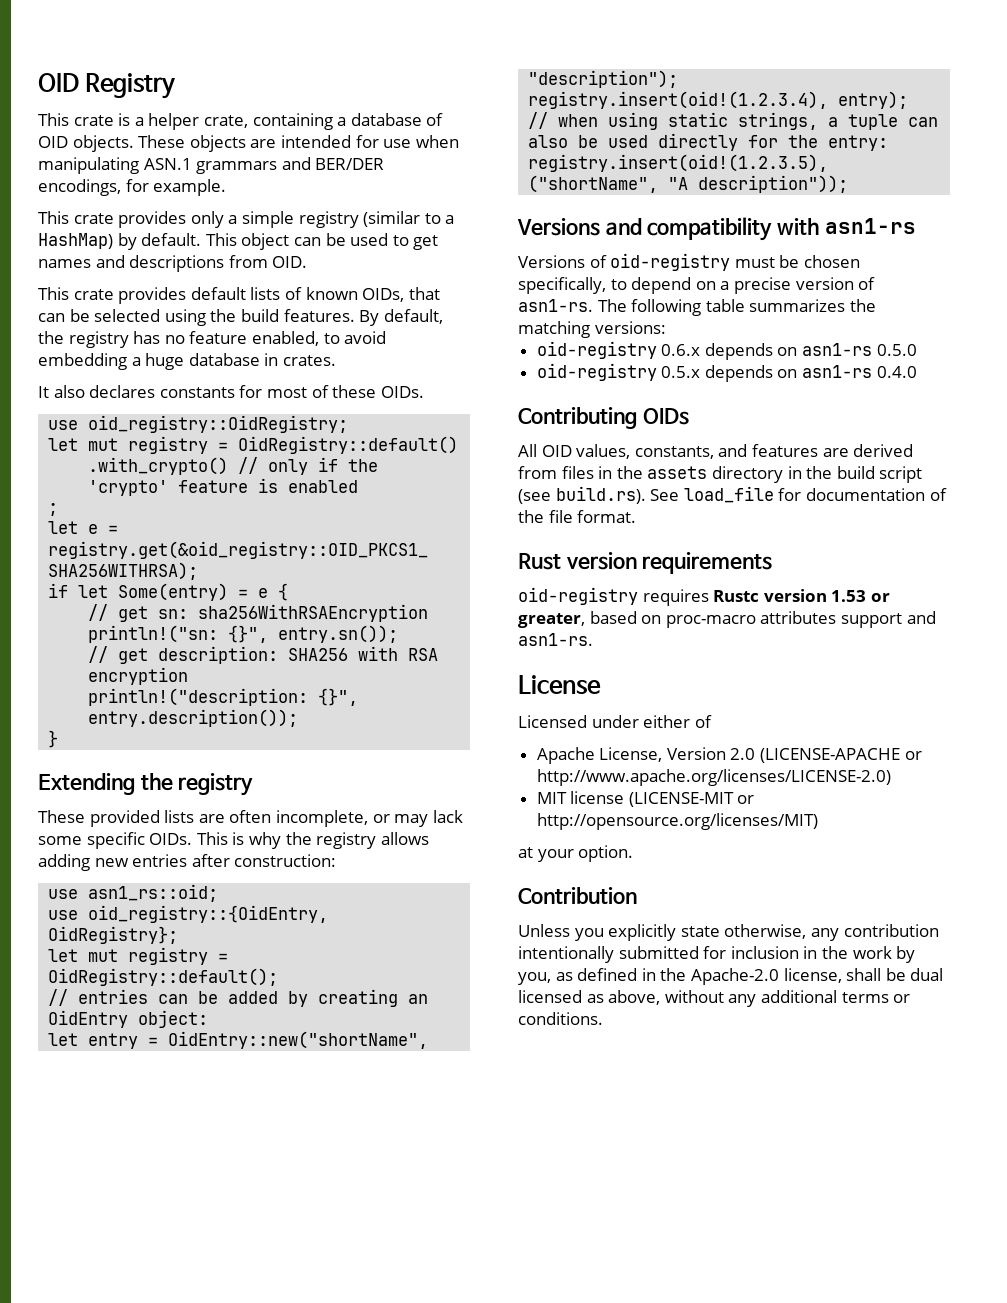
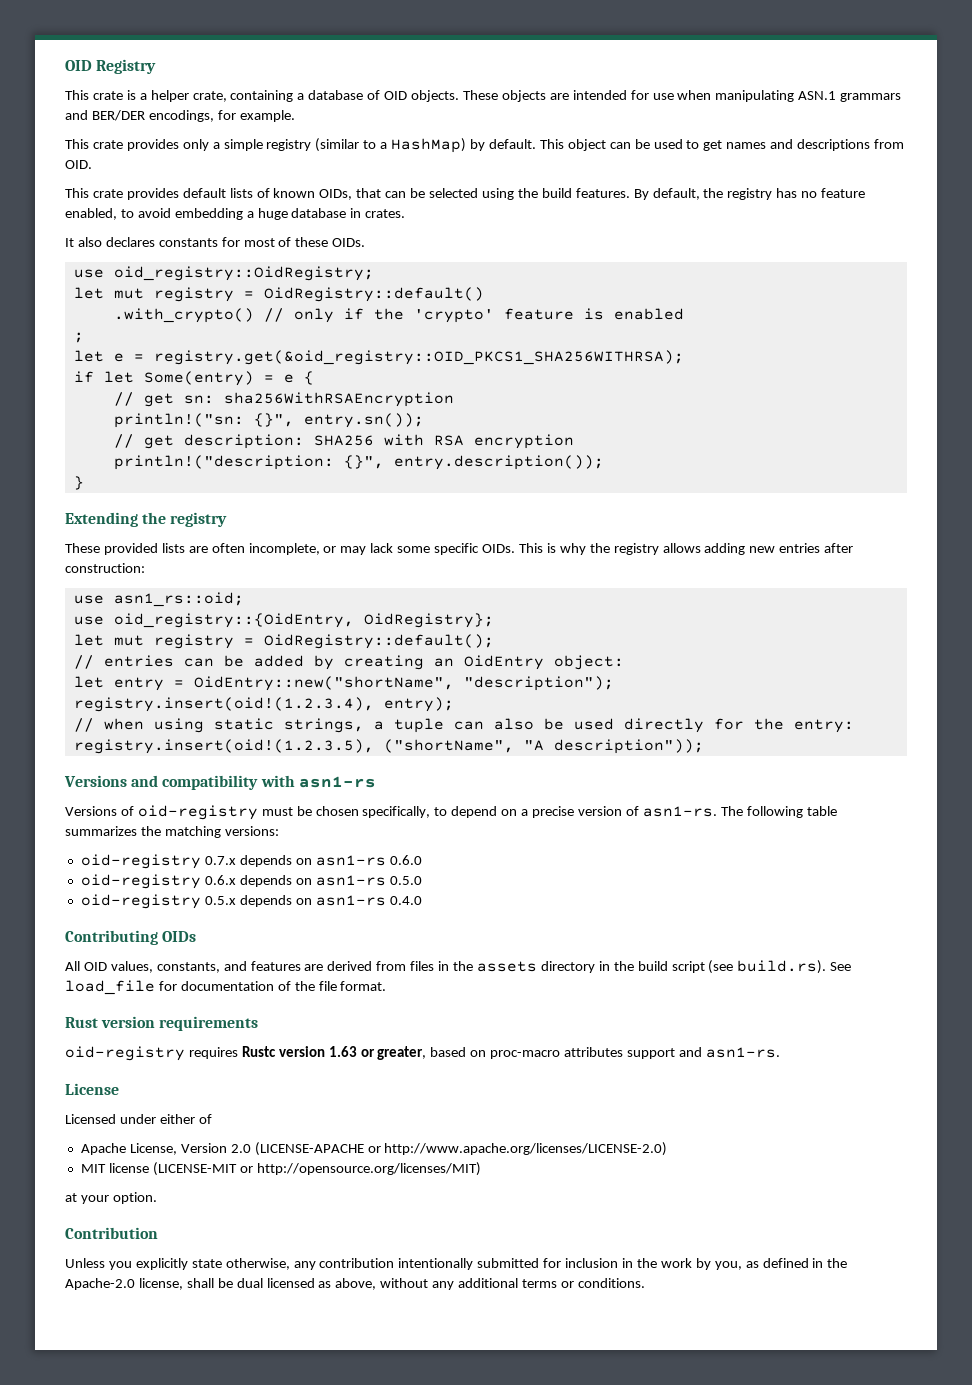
+ oid-registry 0.7.x depends on asn1-rs 0.6.0
- oid-registry requires Rustc version 1.53 or greater, based on proc-macro attributes support and asn1-rs.
+ oid-registry requires Rustc version 1.63 or greater, based on proc-macro attributes support and asn1-rs.

